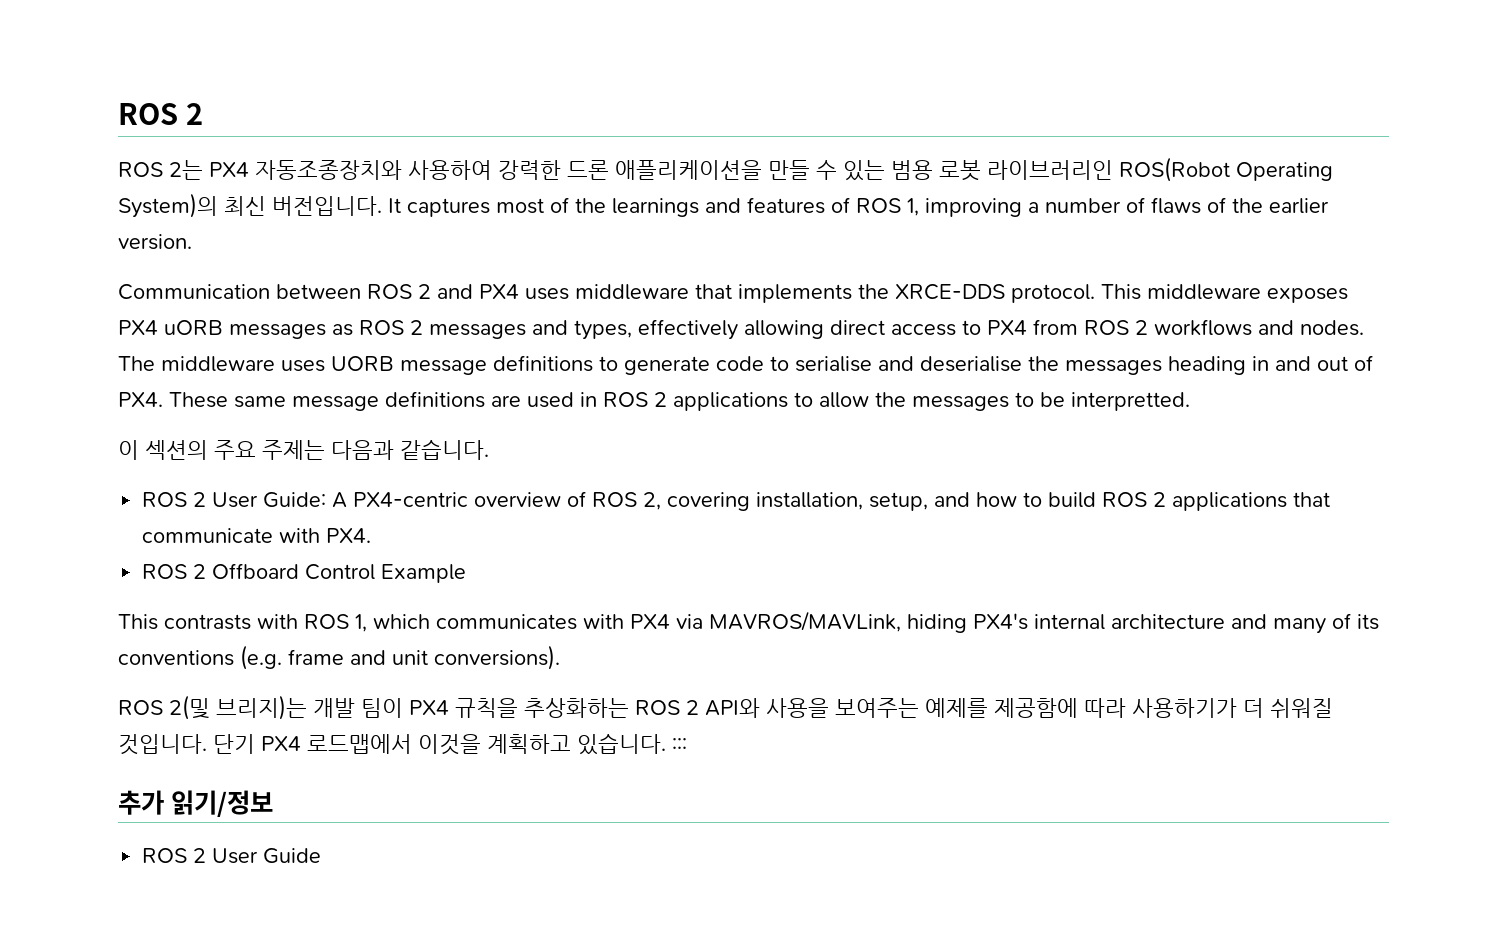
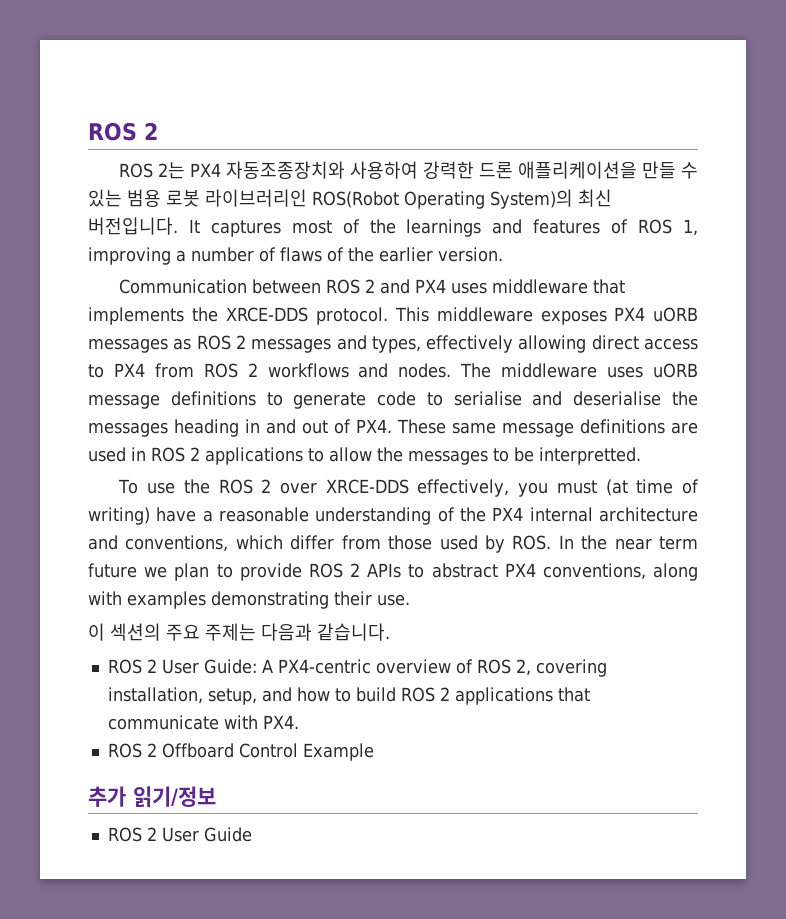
- The middleware uses UORB message definitions to generate code to serialise and deserialise the messages heading in and out of PX4. These same message definitions are used in ROS 2 applications to allow the messages to be interpretted.
+ The middleware uses uORB message definitions to generate code to serialise and deserialise the messages heading in and out of PX4. These same message definitions are used in ROS 2 applications to allow the messages to be interpretted.
+ To use the ROS 2 over XRCE-DDS effectively, you must (at time of writing) have a reasonable understanding of the PX4 internal architecture and conventions, which differ from those used by ROS. In the near term future we plan to provide ROS 2 APIs to abstract PX4 conventions, along with examples demonstrating their use.
- This contrasts with ROS 1, which communicates with PX4 via MAVROS/MAVLink, hiding PX4's internal architecture and many of its conventions (e.g. frame and unit conversions).
- ROS 2(및 브리지)는 개발 팀이 PX4 규칙을 추상화하는 ROS 2 API와 사용을 보여주는 예제를 제공함에 따라 사용하기가 더 쉬워질 것입니다. 단기 PX4 로드맵에서 이것을 계획하고 있습니다. :::

